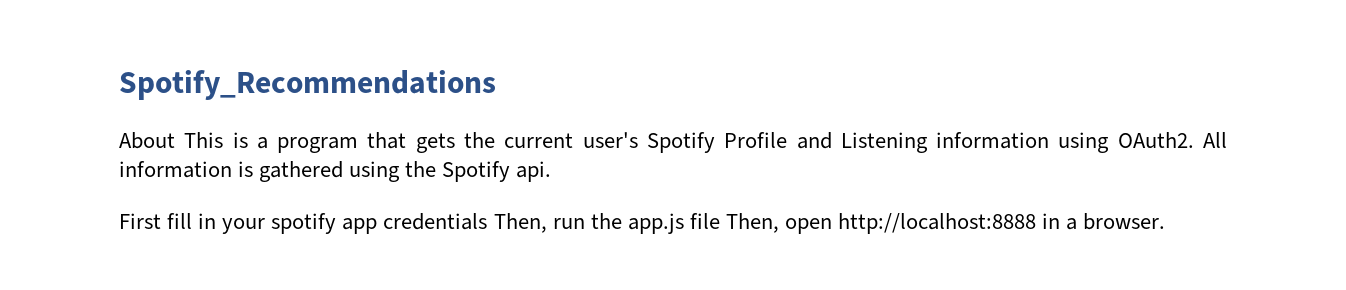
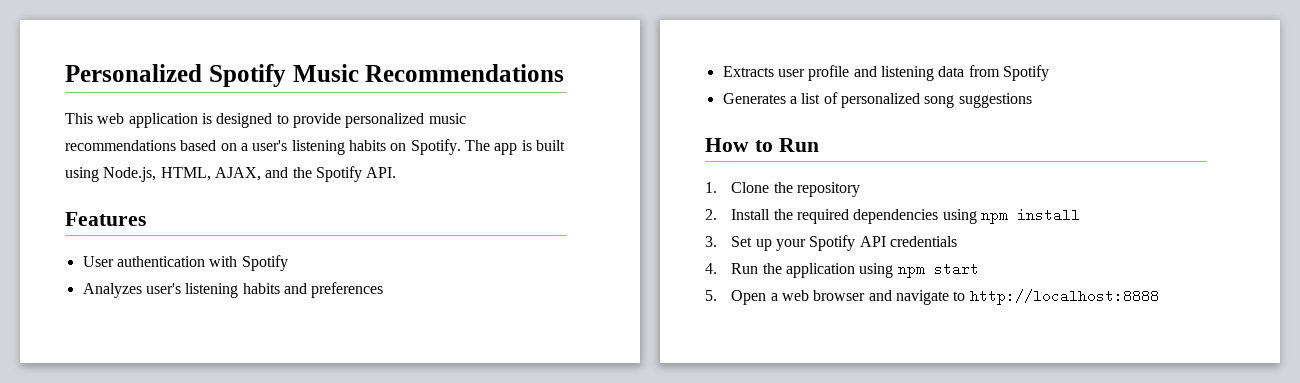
- Spotify_Recommendations
- About This is a program that gets the current user's Spotify Profile and Listening information using OAuth2. All information is gathered using the Spotify api.
- First fill in your spotify app credentials Then, run the app.js file Then, open http://localhost:8888 in a browser.
+ Personalized Spotify Music Recommendations
+ This web application is designed to provide personalized music recommendations based on a user's listening habits on Spotify. The app is built using Node.js, HTML, AJAX, and the Spotify API.
+ Features
+ User authentication with Spotify
+ Analyzes user's listening habits and preferences
+ Extracts user profile and listening data from Spotify
+ Generates a list of personalized song suggestions
+ How to Run
+ 1. Clone the repository
+ 2. Install the required dependencies using npm install
+ 3. Set up your Spotify API credentials
+ 4. Run the application using npm start
+ 5. Open a web browser and navigate to http://localhost:8888

